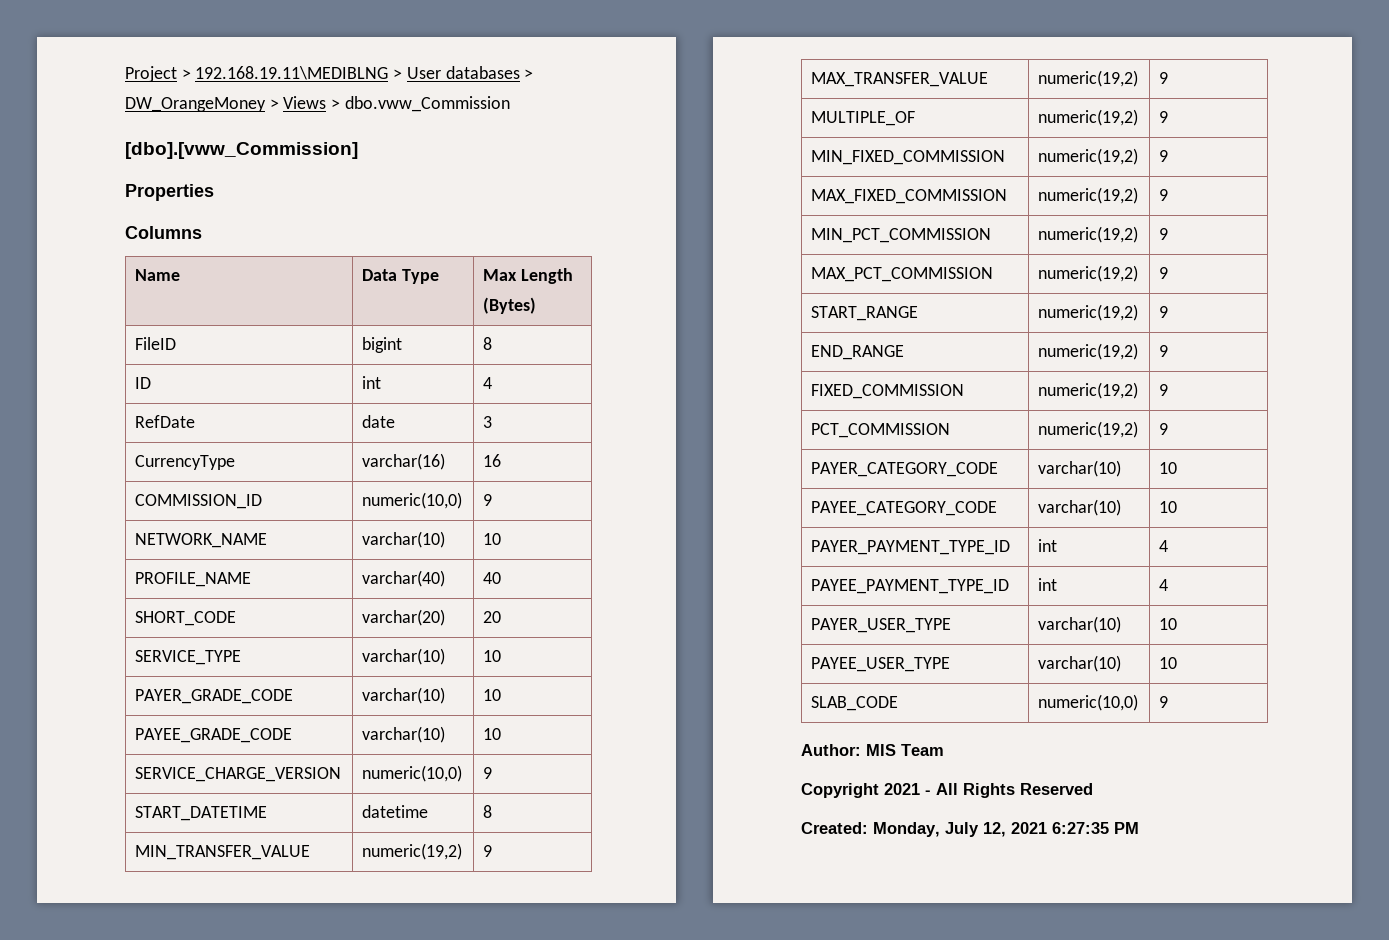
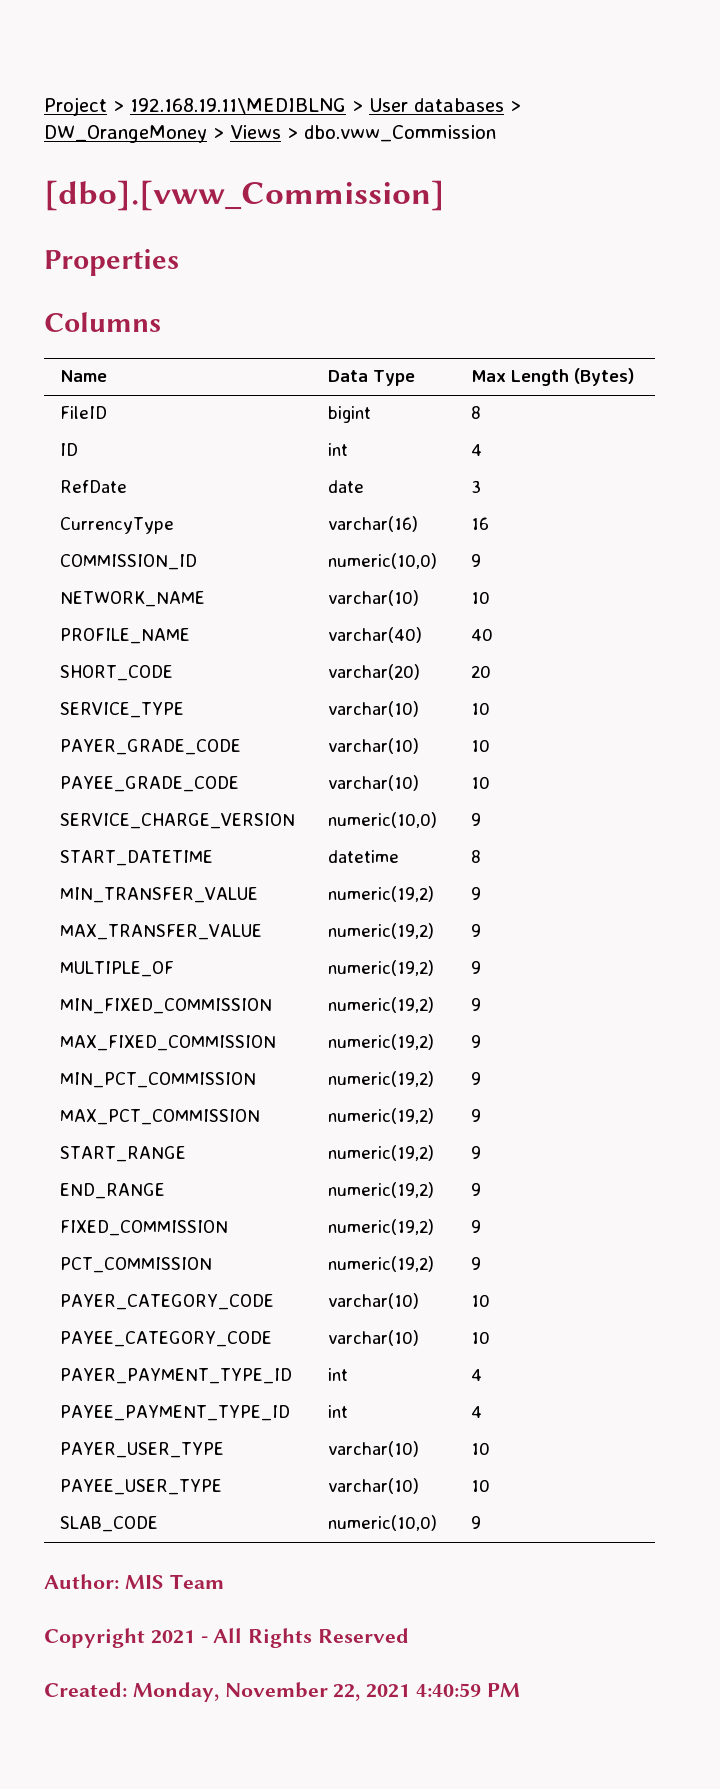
- Created: Monday, July 12, 2021 6:27:35 PM
+ Created: Monday, November 22, 2021 4:40:59 PM

